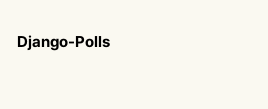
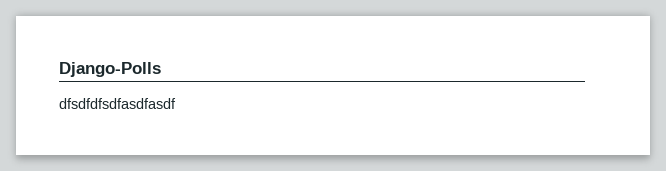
+ dfsdfdfsdfasdfasdf

